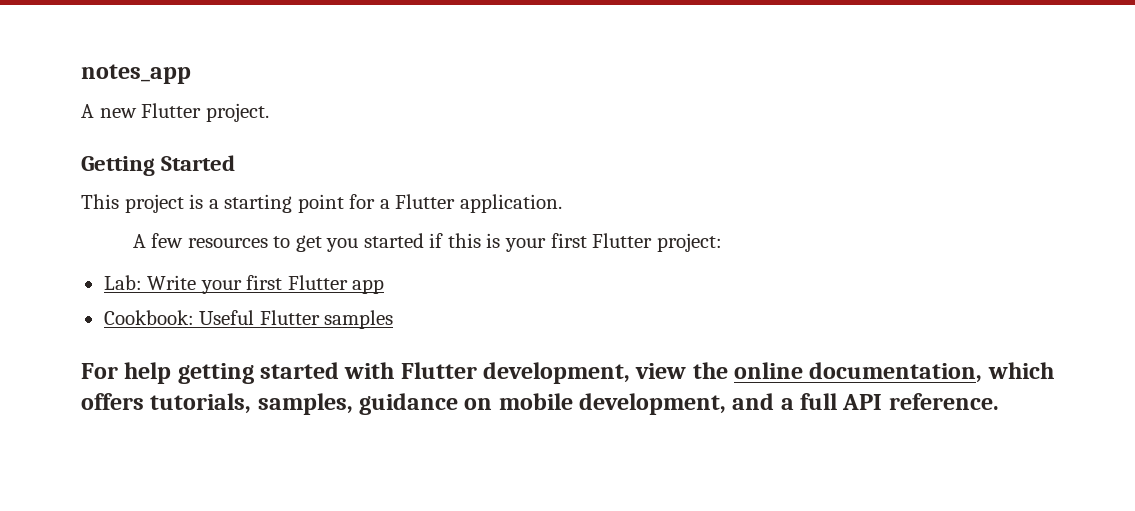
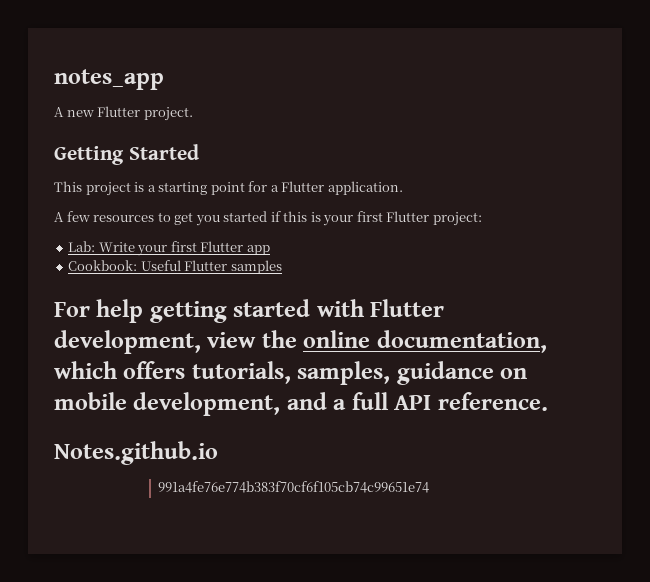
+ Notes.github.io
+ 991a4fe76e774b383f70cf6f105cb74c99651e74

